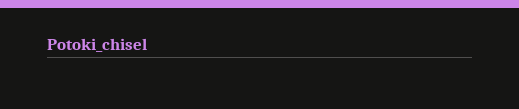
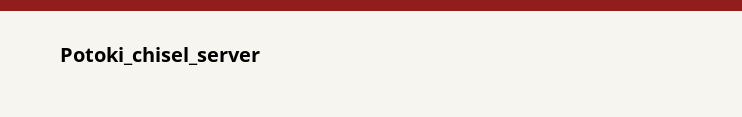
- Potoki_chisel
+ Potoki_chisel_server

